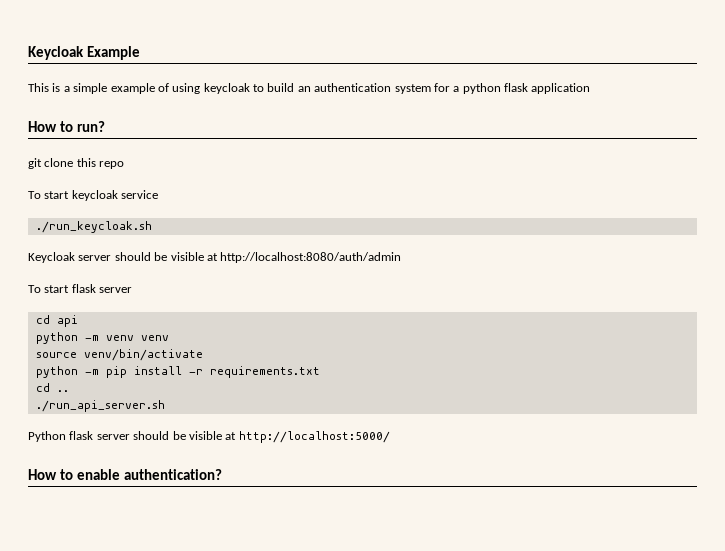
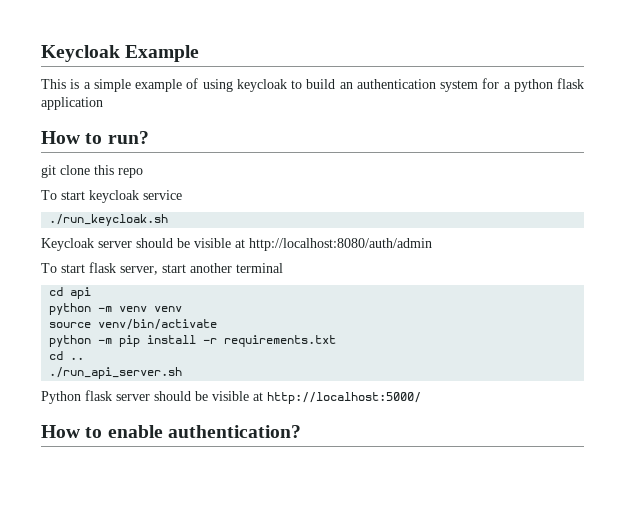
- To start flask server
+ To start flask server, start another terminal

